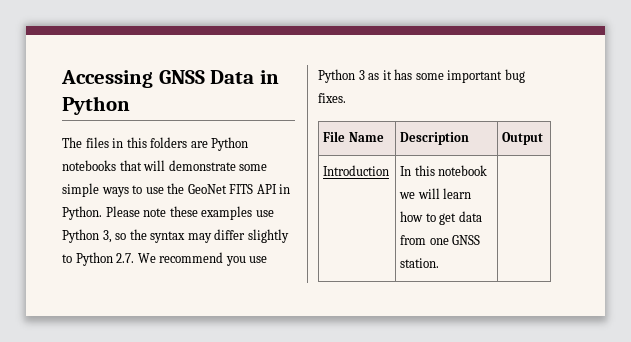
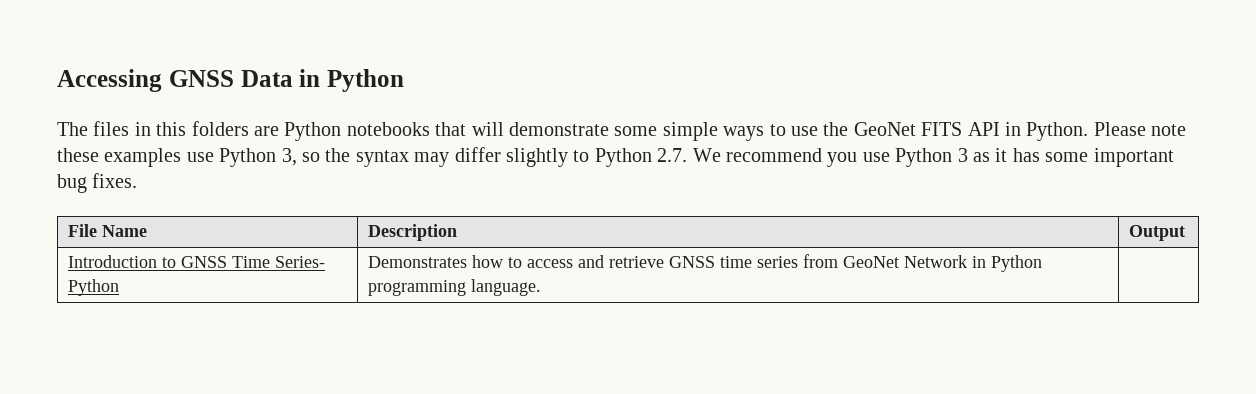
- Introduction | In this notebook we will learn how to get data from one GNSS station. |
+ Introduction to GNSS Time Series- Python | Demonstrates how to access and retrieve GNSS time series from GeoNet Network in Python programming language. |

